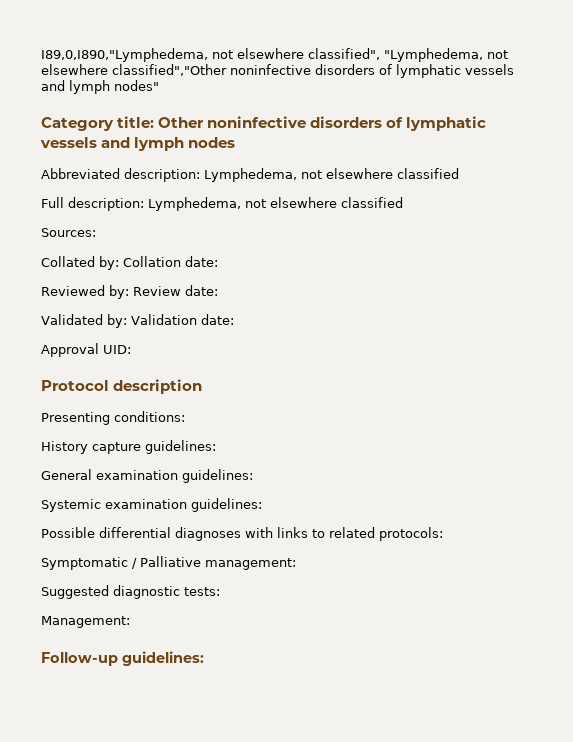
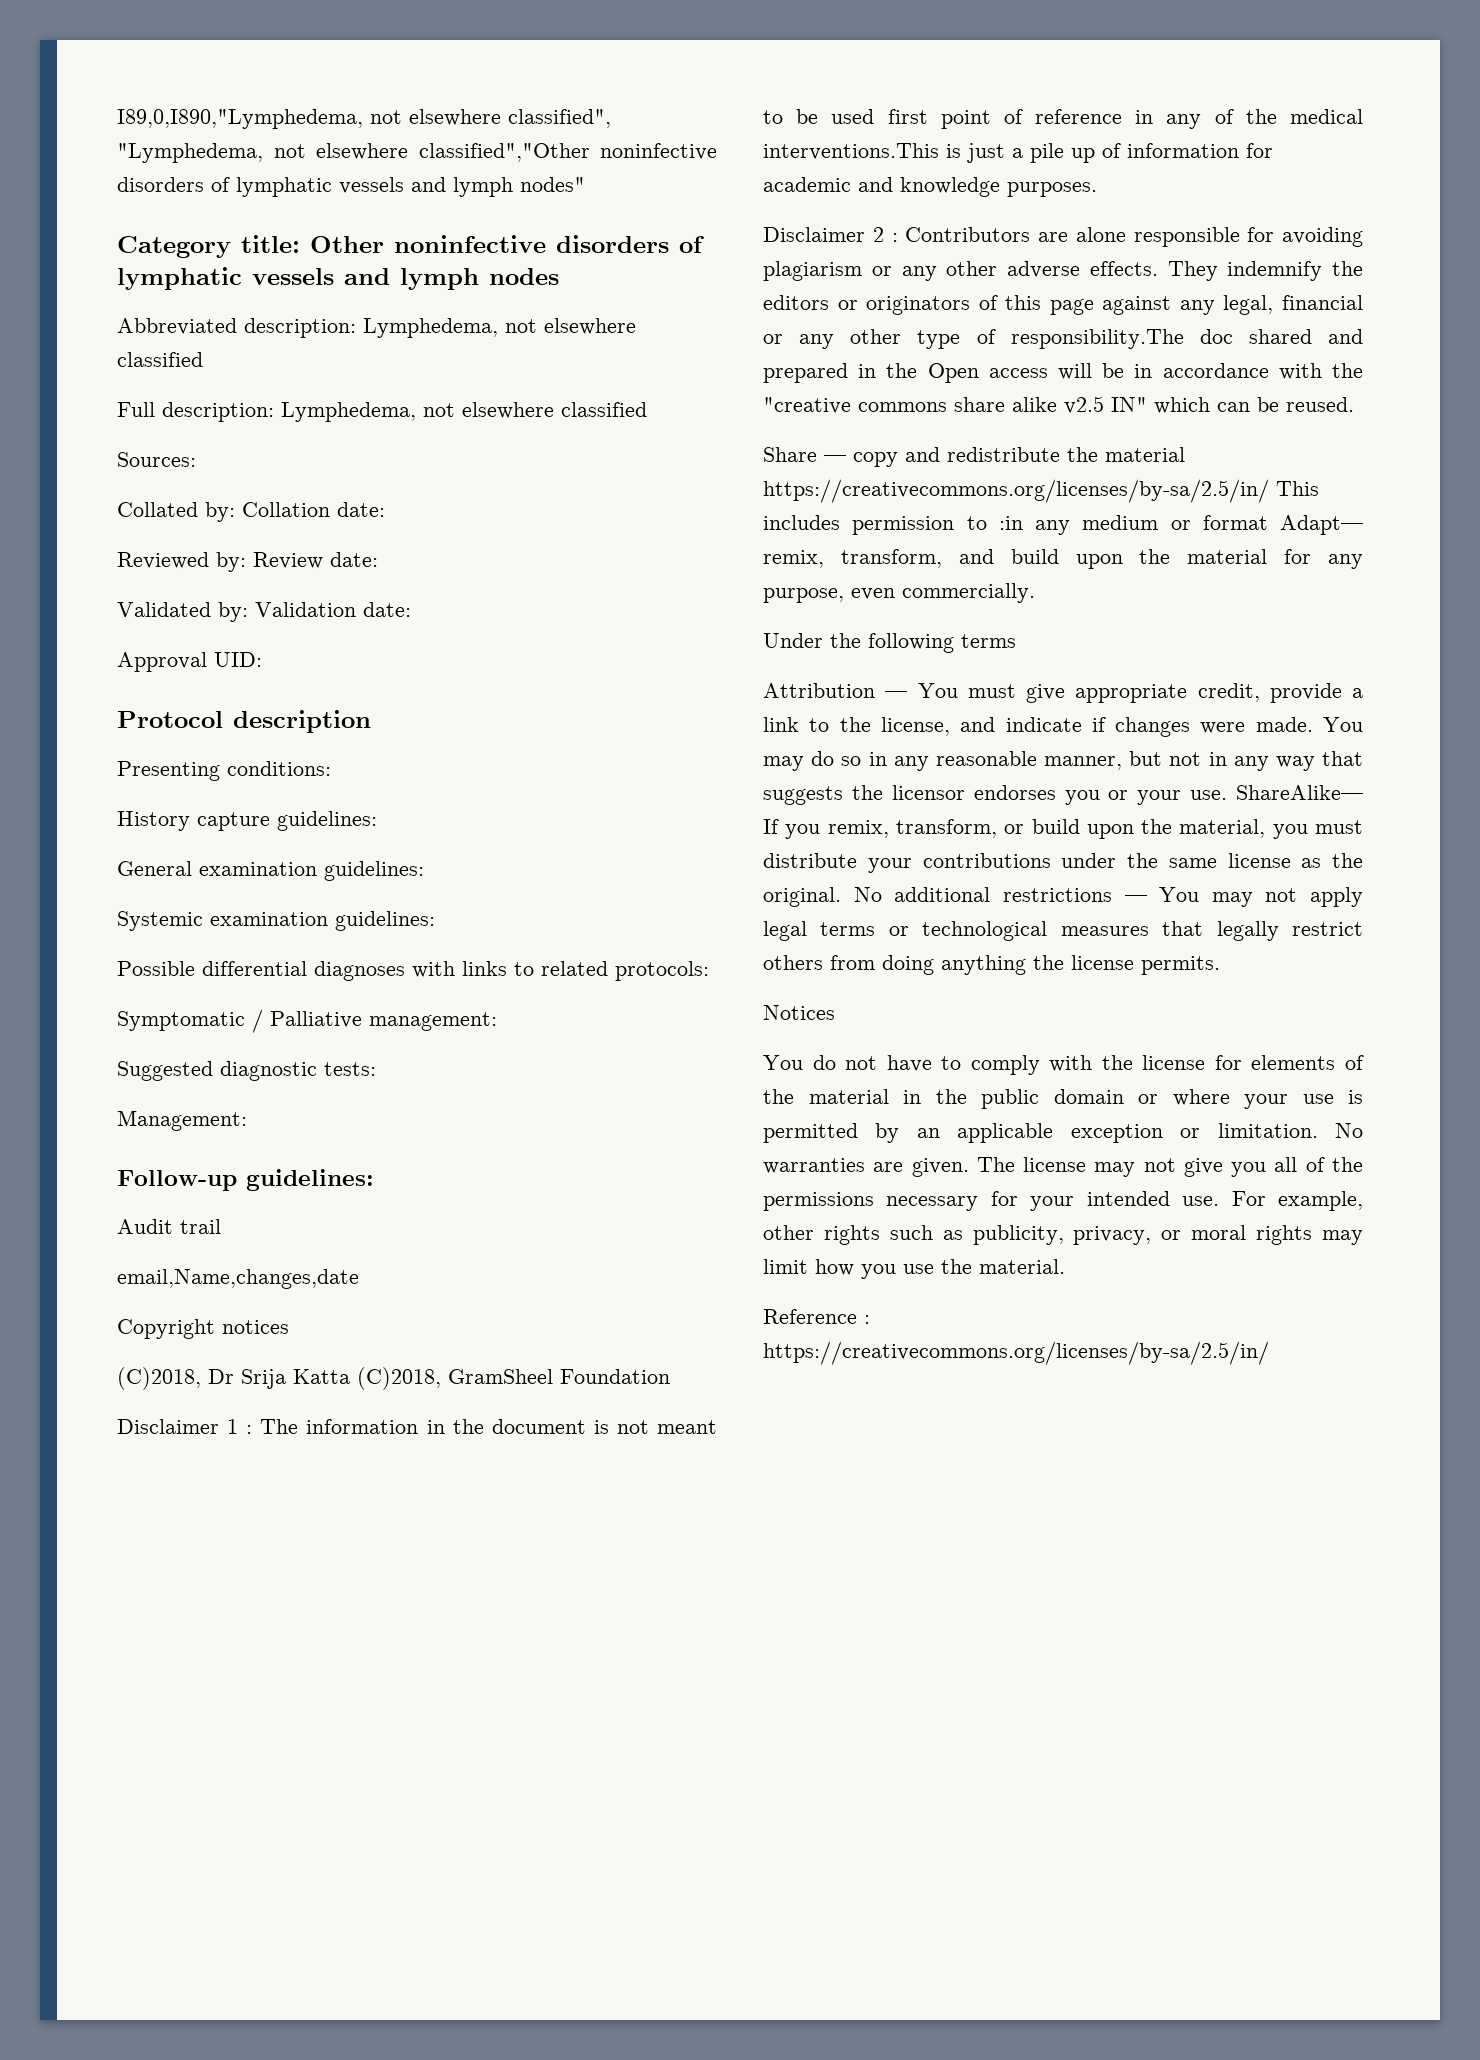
+ Audit trail
+ email,Name,changes,date
+ Copyright notices
+ (C)2018, Dr Srija Katta (C)2018, GramSheel Foundation
+ Disclaimer 1 : The information in the document is not meant to be used first point of reference in any of the medical interventions.This is just a pile up of information for academic and knowledge purposes.
+ Disclaimer 2 : Contributors are alone responsible for avoiding plagiarism or any other adverse effects. They indemnify the editors or originators of this page against any legal, financial or any other type of responsibility.The doc shared and prepared in the Open access will be in accordance with the "creative commons share alike v2.5 IN" which can be reused.
+ Share — copy and redistribute the material https://creativecommons.org/licenses/by-sa/2.5/in/ This includes permission to :in any medium or format Adapt— remix, transform, and build upon the material for any purpose, even commercially.
+ Under the following terms
+ Attribution — You must give appropriate credit, provide a link to the license, and indicate if changes were made. You may do so in any reasonable manner, but not in any way that suggests the licensor endorses you or your use. ShareAlike— If you remix, transform, or build upon the material, you must distribute your contributions under the same license as the original. No additional restrictions — You may not apply legal terms or technological measures that legally restrict others from doing anything the license permits.
+ Notices
+ You do not have to comply with the license for elements of the material in the public domain or where your use is permitted by an applicable exception or limitation. No warranties are given. The license may not give you all of the permissions necessary for your intended use. For example, other rights such as publicity, privacy, or moral rights may limit how you use the material.
+ Reference : https://creativecommons.org/licenses/by-sa/2.5/in/

